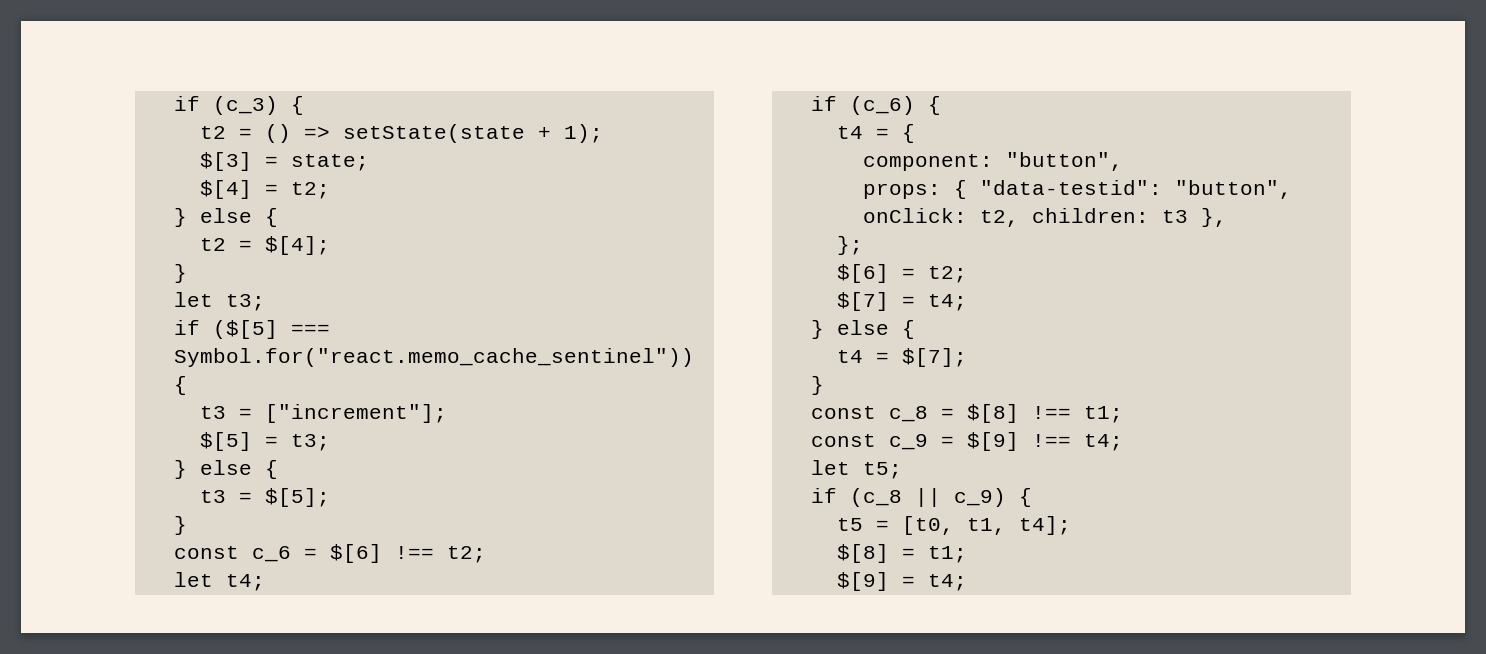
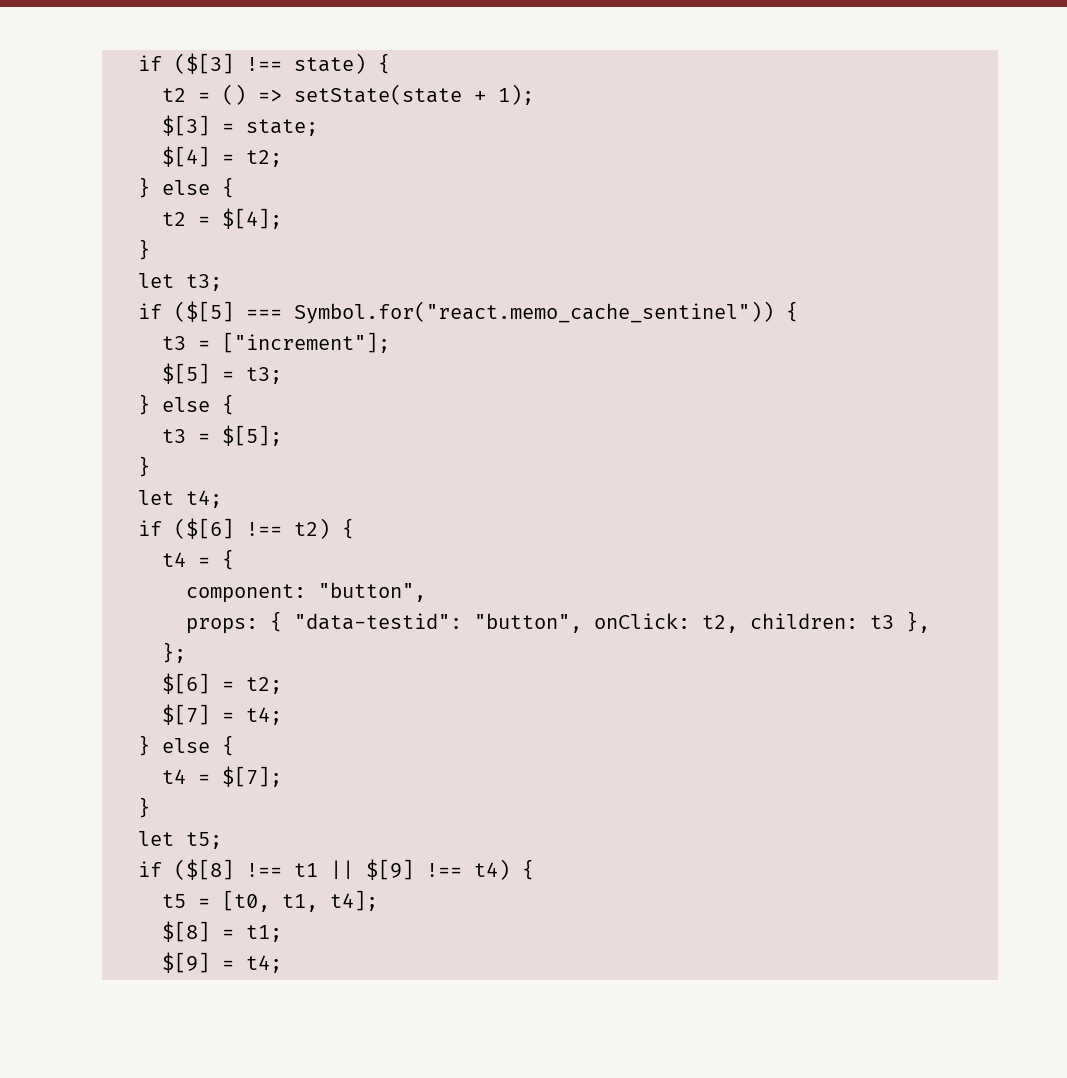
- if (c_3) {
+ if ($[3] !== state) {
- const c_6 = $[6] !== t2;
- if (c_6) {
+ if ($[6] !== t2) {
- const c_8 = $[8] !== t1;
- const c_9 = $[9] !== t4;
  let t5;
- if (c_8 || c_9) {
+ if ($[8] !== t1 || $[9] !== t4) {

